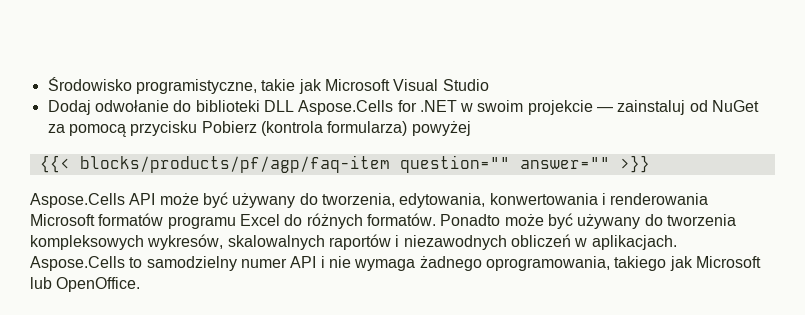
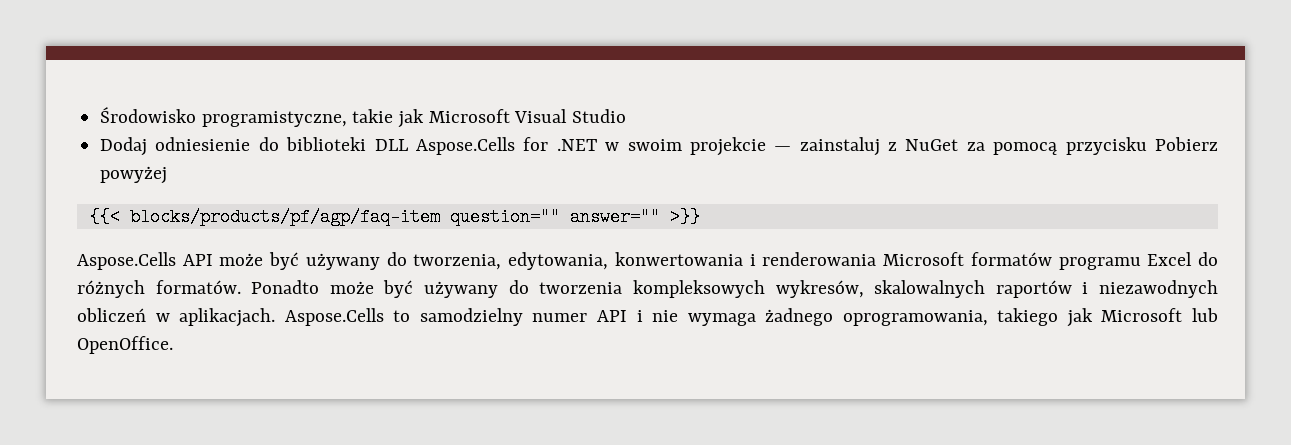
- Dodaj odwołanie do biblioteki DLL Aspose.Cells for .NET w swoim projekcie — zainstaluj od NuGet za pomocą przycisku Pobierz (kontrola formularza) powyżej
+ Dodaj odniesienie do biblioteki DLL Aspose.Cells for .NET w swoim projekcie — zainstaluj z NuGet za pomocą przycisku Pobierz powyżej

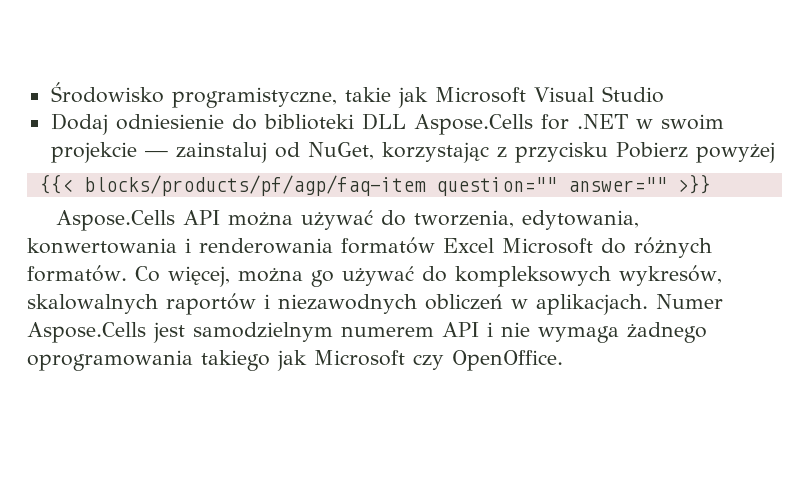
- Dodaj odniesienie do biblioteki DLL Aspose.Cells for .NET w swoim projekcie — zainstaluj z NuGet za pomocą przycisku Pobierz powyżej
+ Dodaj odniesienie do biblioteki DLL Aspose.Cells for .NET w swoim projekcie — zainstaluj od NuGet, korzystając z przycisku Pobierz powyżej
- Aspose.Cells API może być używany do tworzenia, edytowania, konwertowania i renderowania Microsoft formatów programu Excel do różnych formatów. Ponadto może być używany do tworzenia kompleksowych wykresów, skalowalnych raportów i niezawodnych obliczeń w aplikacjach.
+ Aspose.Cells API można używać do tworzenia, edytowania, konwertowania i renderowania formatów Excel Microsoft do różnych formatów. Co więcej, można go używać do kompleksowych wykresów, skalowalnych raportów i niezawodnych obliczeń w aplikacjach.
- Aspose.Cells to samodzielny numer API i nie wymaga żadnego oprogramowania, takiego jak Microsoft lub OpenOffice.
+ Numer Aspose.Cells jest samodzielnym numerem API i nie wymaga żadnego oprogramowania takiego jak Microsoft czy OpenOffice.

